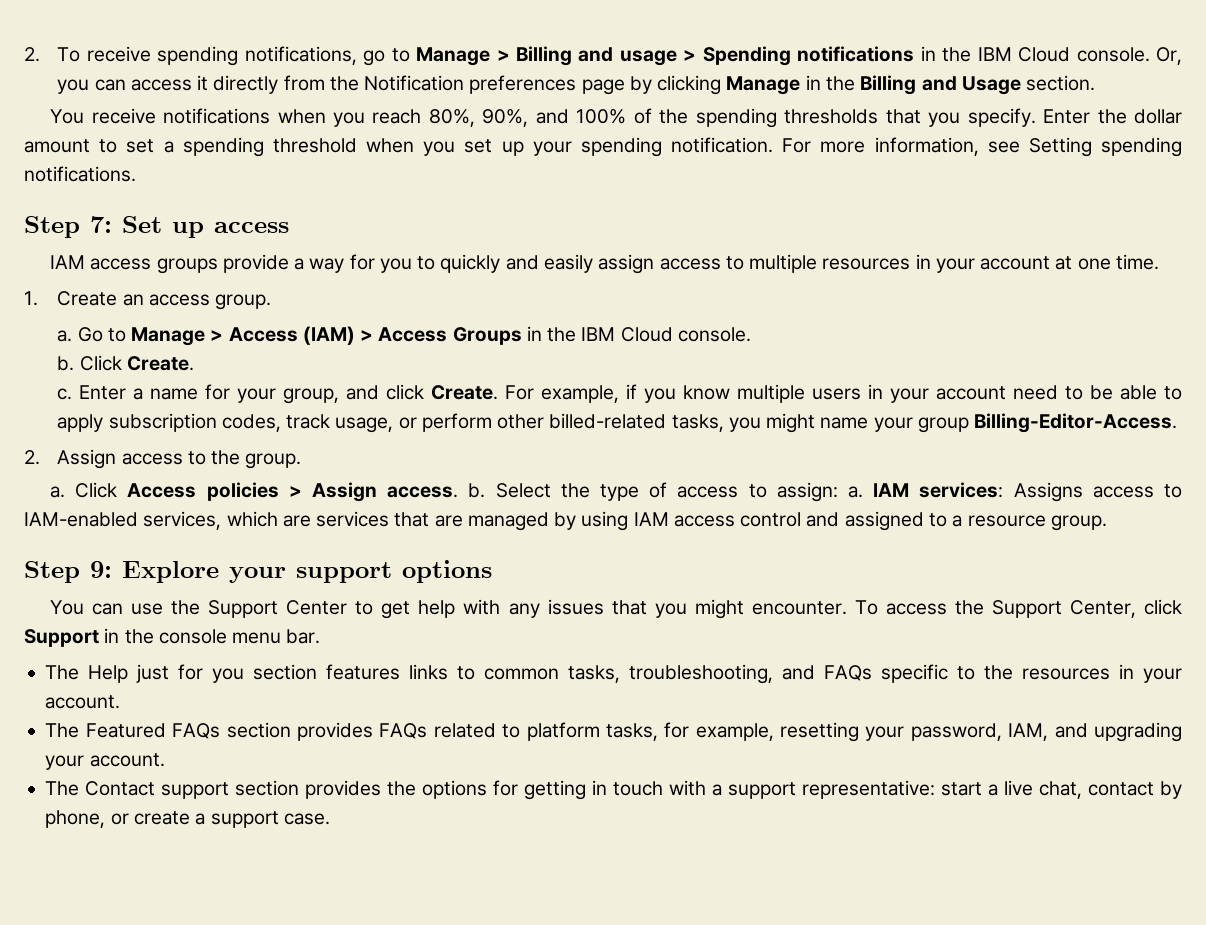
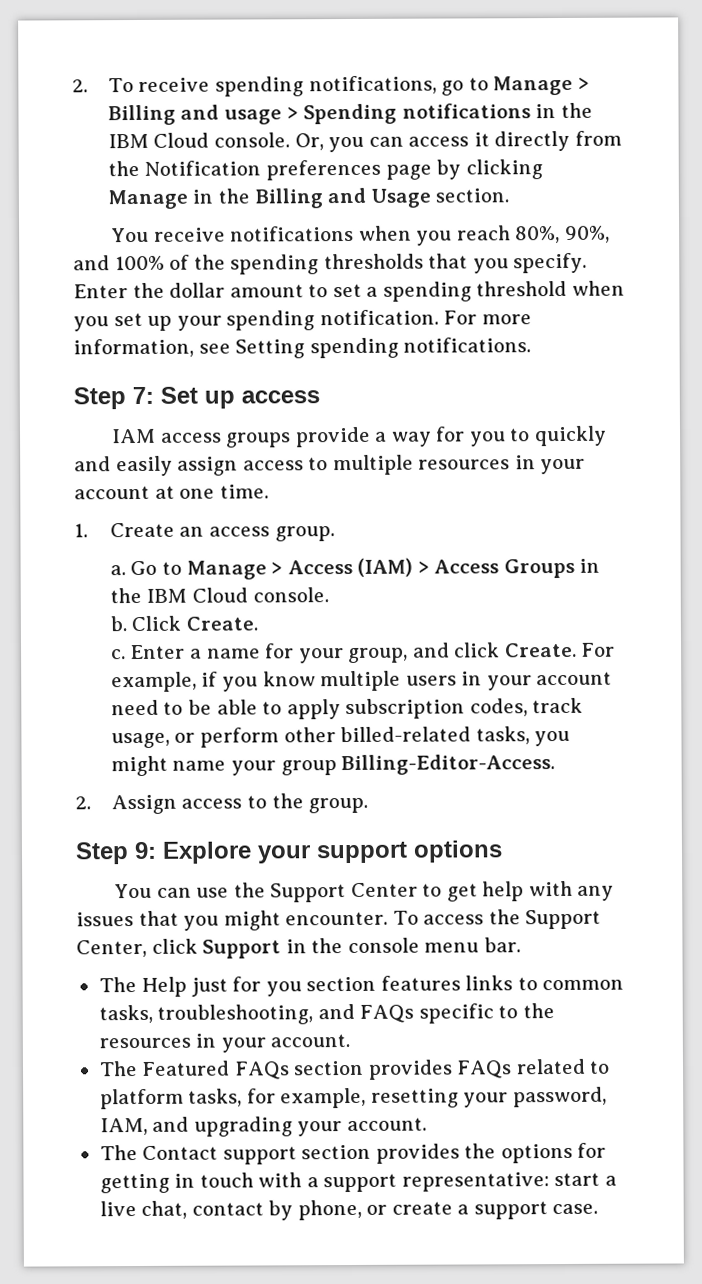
- a. Click Access policies > Assign access. b. Select the type of access to assign: a. IAM services: Assigns access to IAM-enabled services, which are services that are managed by using IAM access control and assigned to a resource group.

